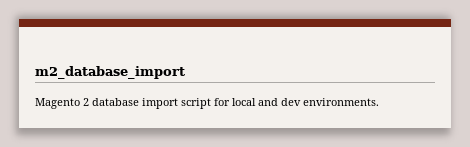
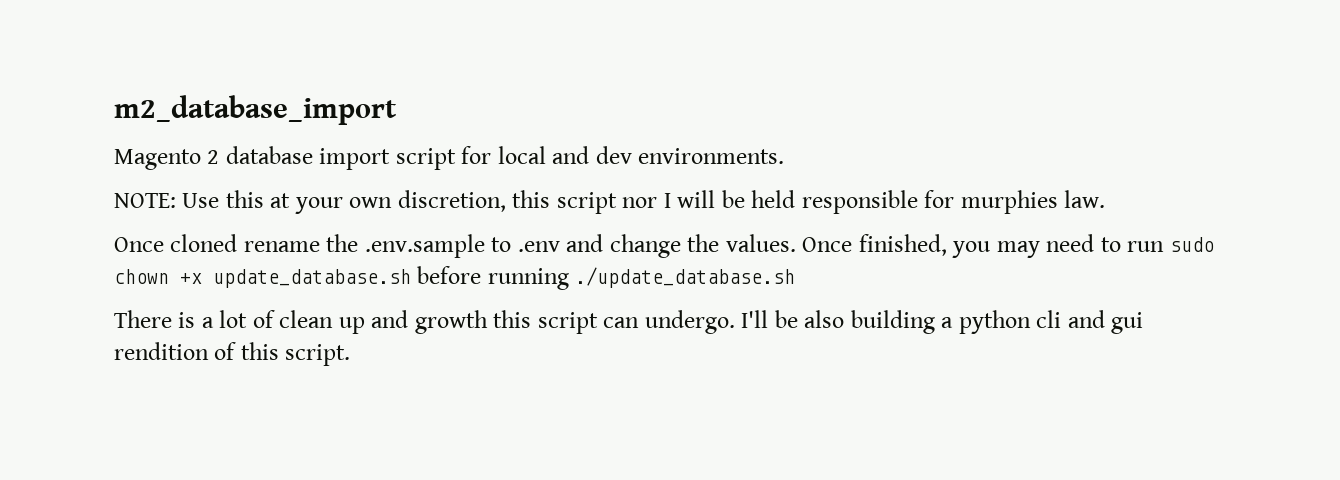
+ NOTE: Use this at your own discretion, this script nor I will be held responsible for murphies law.
+ Once cloned rename the .env.sample to .env and change the values. Once finished, you may need to run sudo chown +x update_database.sh before running ./update_database.sh
+ There is a lot of clean up and growth this script can undergo. I'll be also building a python cli and gui rendition of this script.

